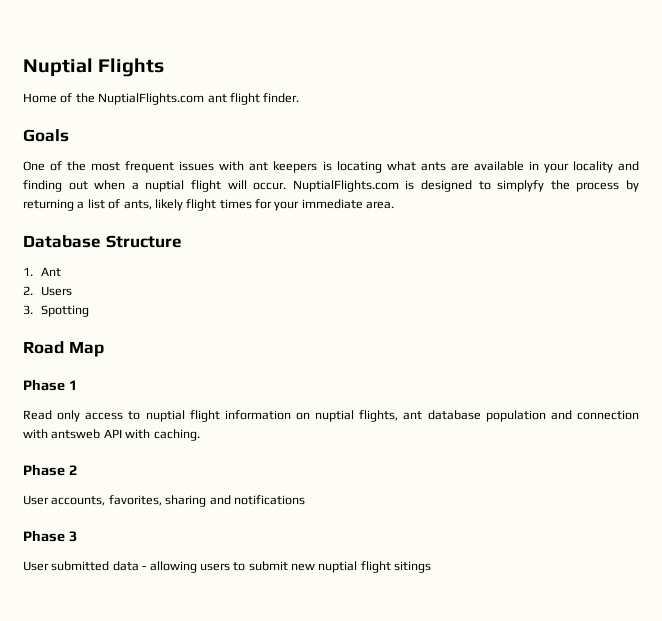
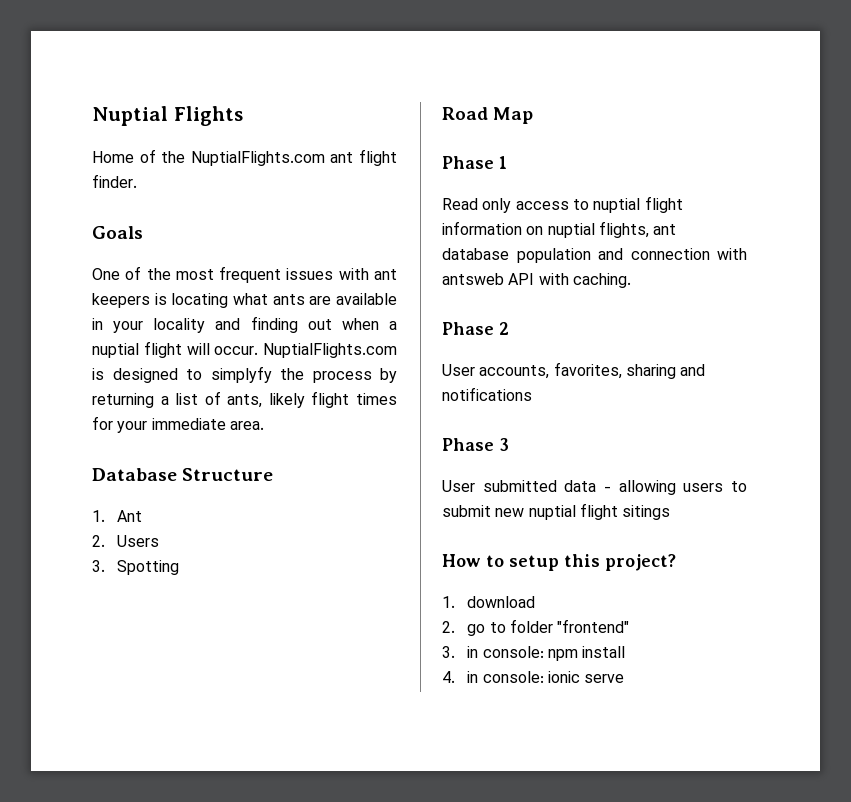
+ How to setup this project?
+ 1. download
+ 2. go to folder "frontend"
+ 3. in console: npm install
+ 4. in console: ionic serve

